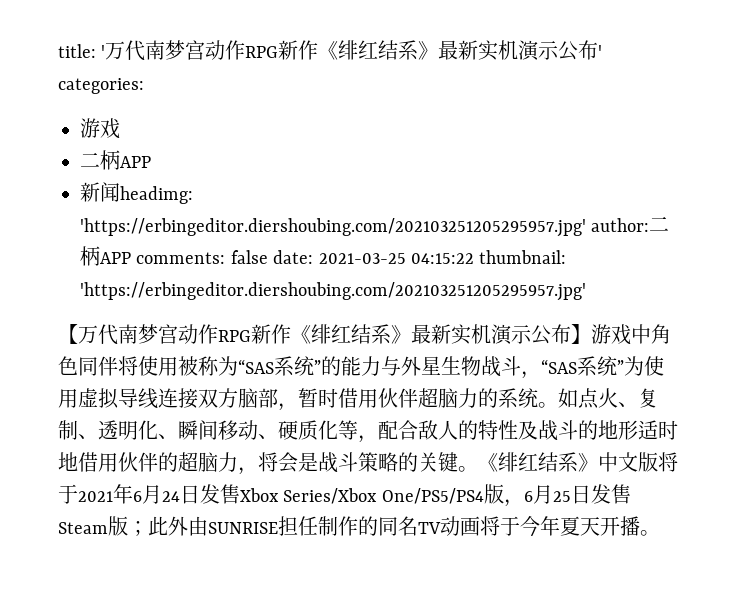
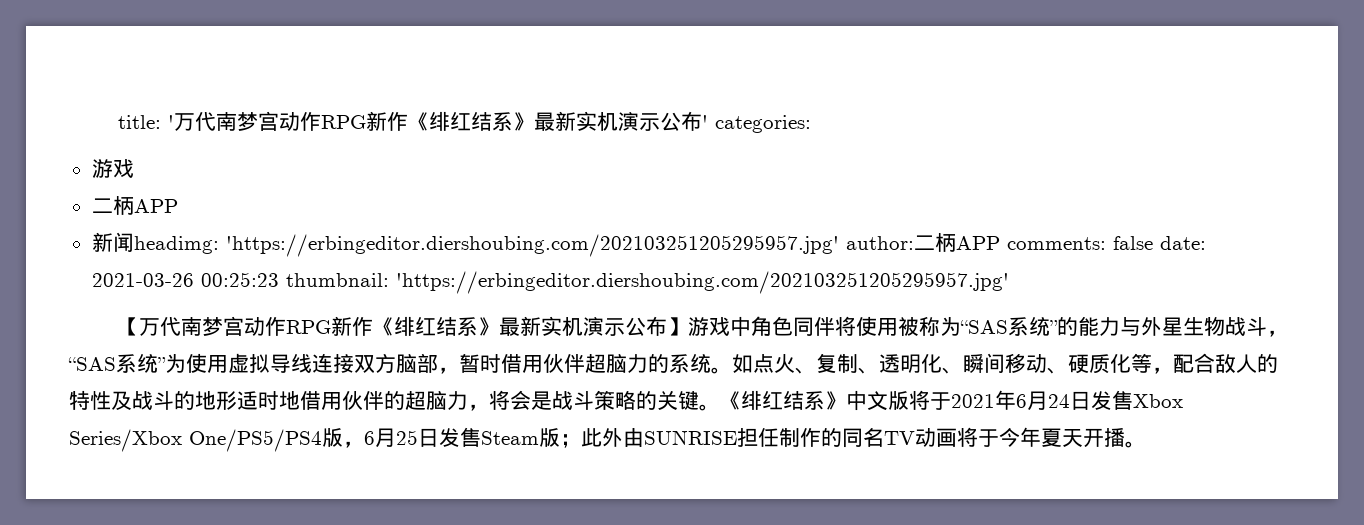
- 新闻headimg: 'https://erbingeditor.diershoubing.com/202103251205295957.jpg' author:二柄APP comments: false date: 2021-03-25 04:15:22 thumbnail: 'https://erbingeditor.diershoubing.com/202103251205295957.jpg'
+ 新闻headimg: 'https://erbingeditor.diershoubing.com/202103251205295957.jpg' author:二柄APP comments: false date: 2021-03-26 00:25:23 thumbnail: 'https://erbingeditor.diershoubing.com/202103251205295957.jpg'

